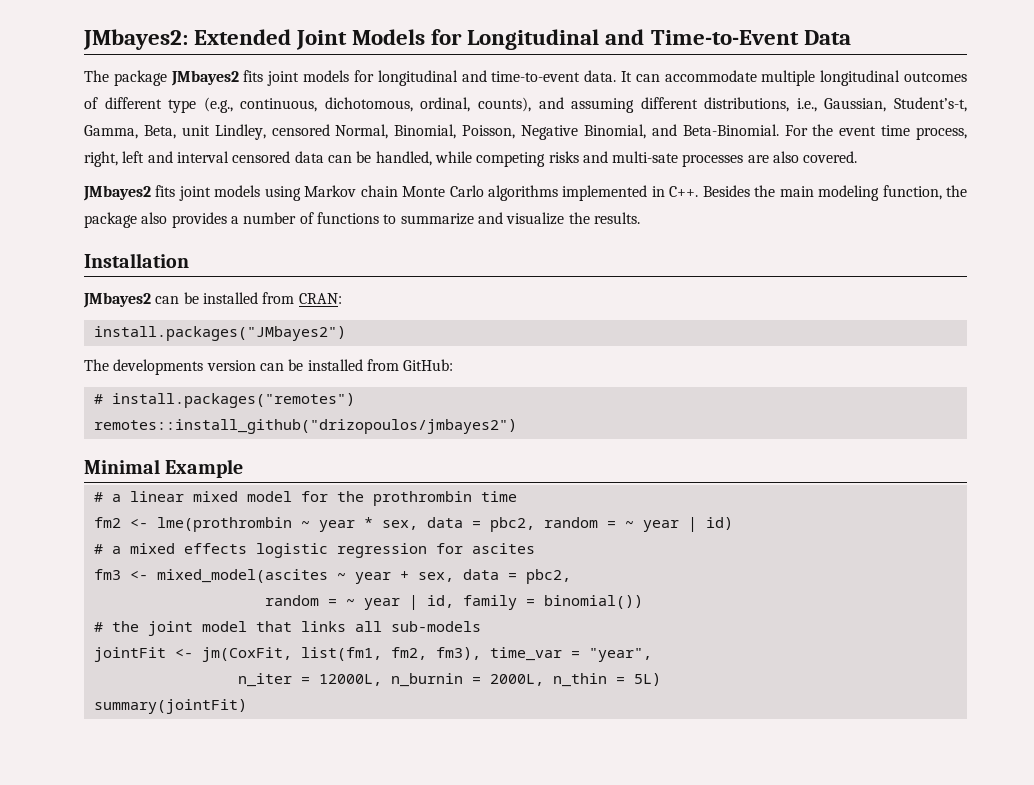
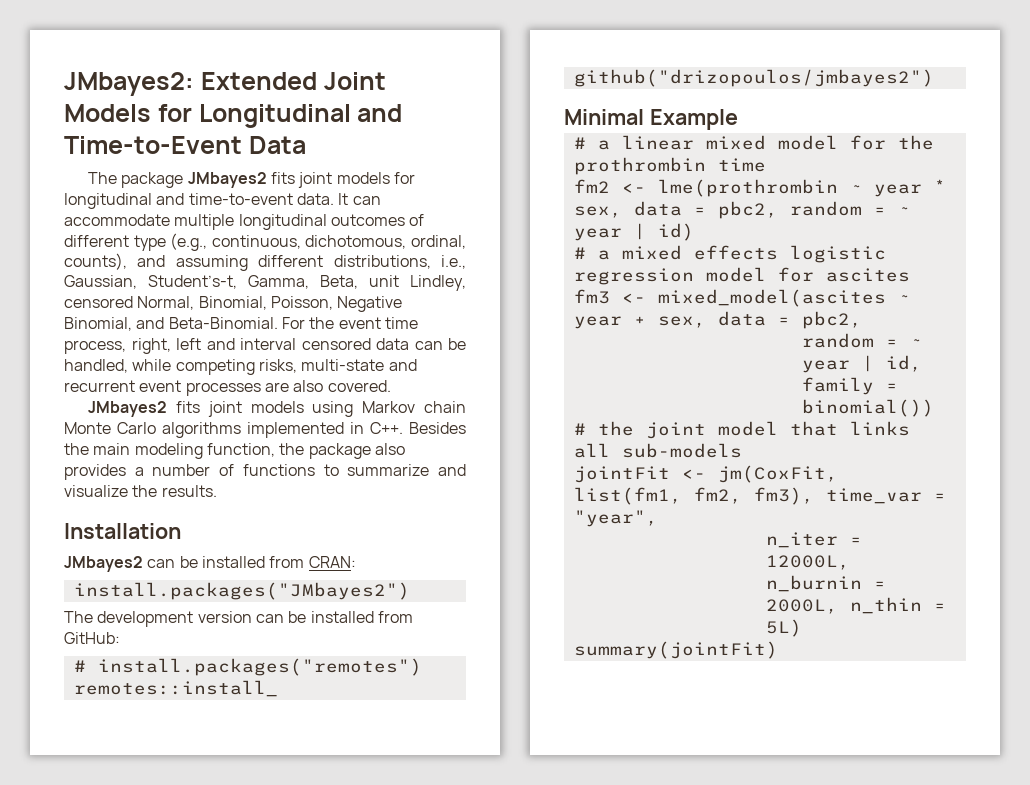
- For the event time process, right, left and interval censored data can be handled, while competing risks and multi-sate processes are also covered.
+ For the event time process, right, left and interval censored data can be handled, while competing risks, multi-state and recurrent event processes are also covered.
- The developments version can be installed from GitHub:
+ The development version can be installed from GitHub:
- # a mixed effects logistic regression for ascites
+ # a mixed effects logistic regression model for ascites

